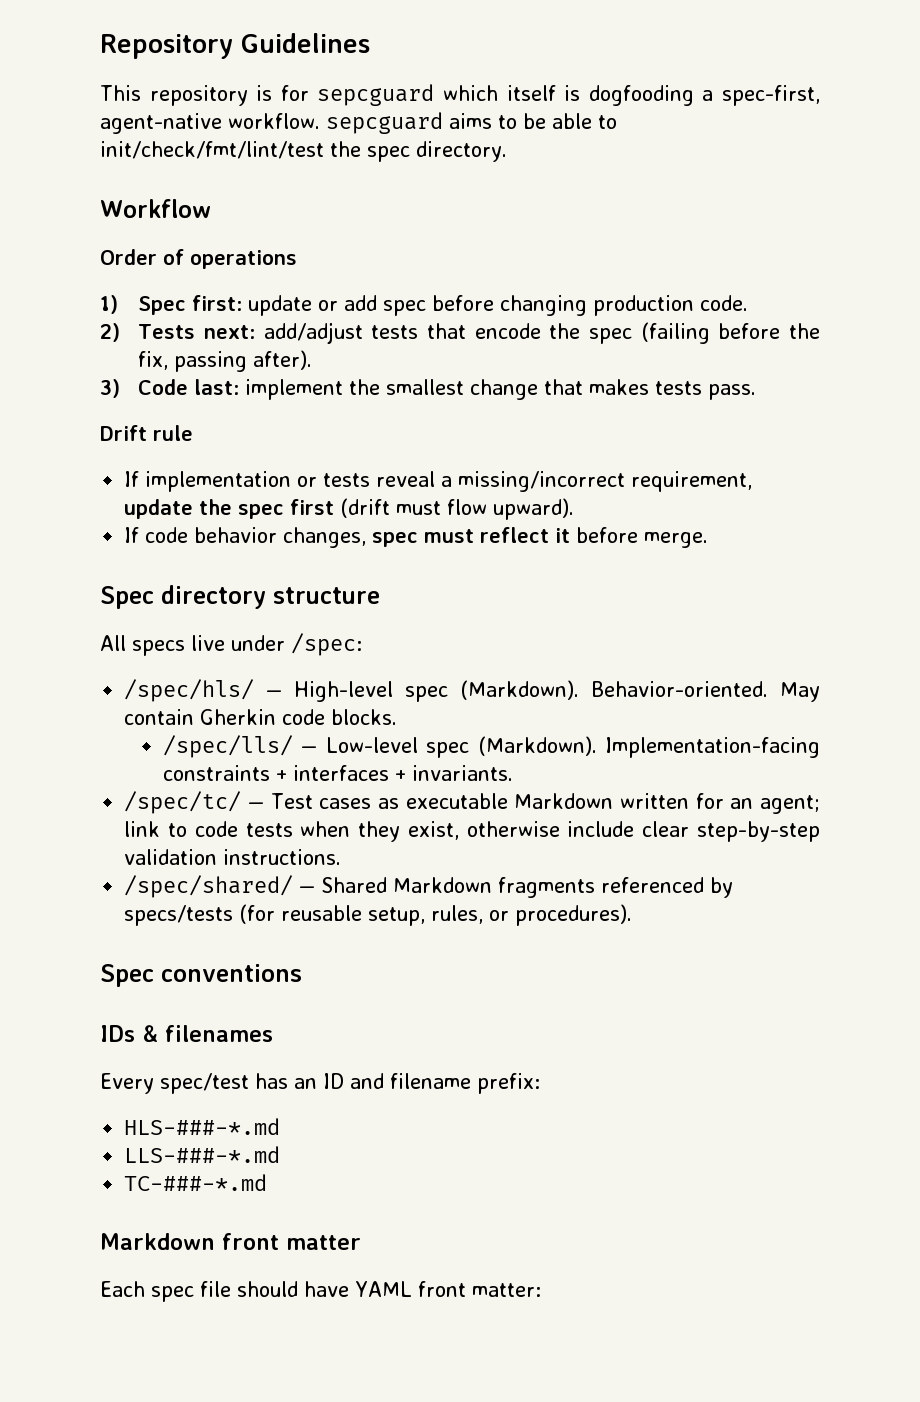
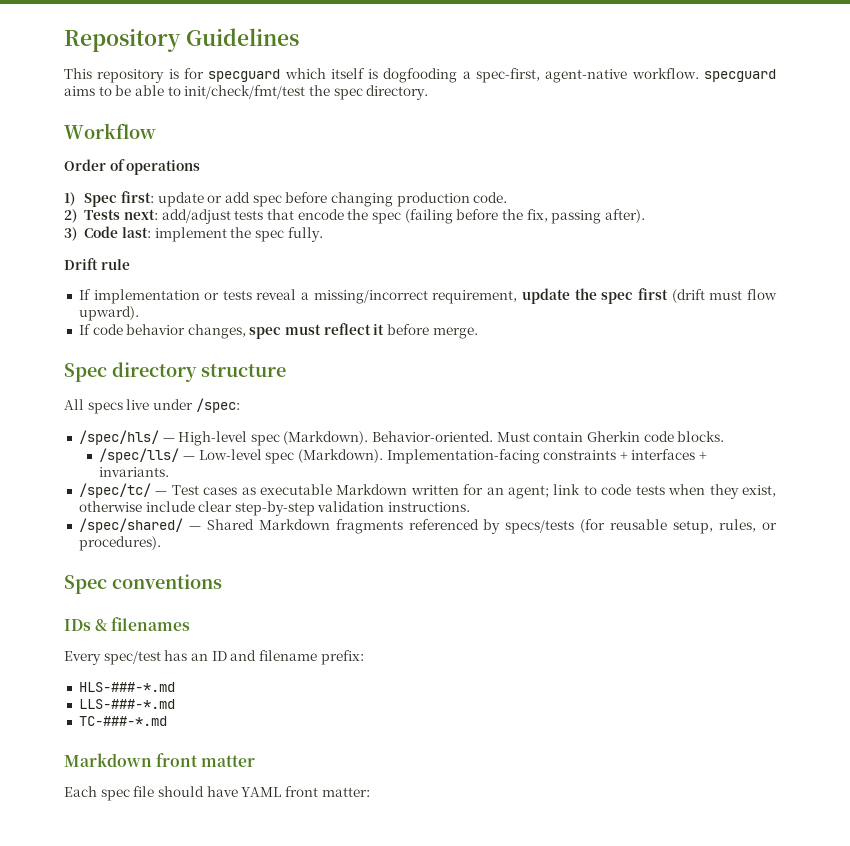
- This repository is for sepcguard which itself is dogfooding a spec-first, agent-native workflow. sepcguard aims to be able to init/check/fmt/lint/test the spec directory.
+ This repository is for specguard which itself is dogfooding a spec-first, agent-native workflow. specguard aims to be able to init/check/fmt/test the spec directory.
- 3) Code last: implement the smallest change that makes tests pass.
+ 3) Code last: implement the spec fully.
- May contain Gherkin code blocks.
+ Must contain Gherkin code blocks.

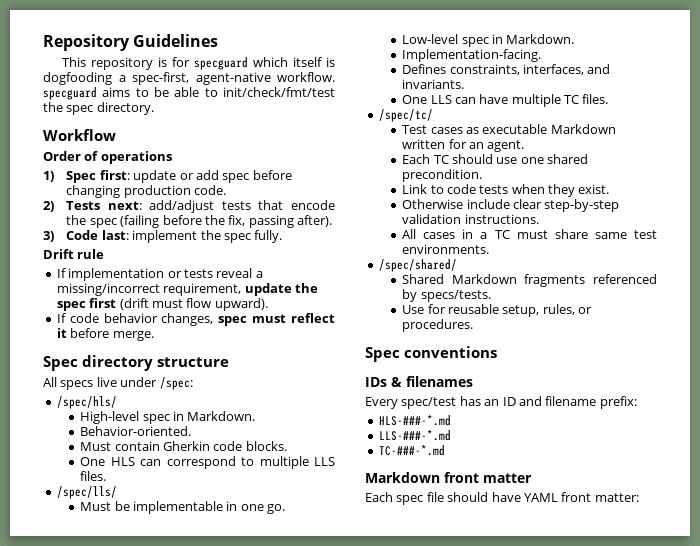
- /spec/hls/ — High-level spec (Markdown). Behavior-oriented. Must contain Gherkin code blocks.
+ /spec/hls/
+ High-level spec in Markdown.
+ Behavior-oriented.
+ Must contain Gherkin code blocks.
- /spec/lls/ — Low-level spec (Markdown). Implementation-facing constraints + interfaces + invariants.
+ One HLS can correspond to multiple LLS files.
+ /spec/lls/
+ Must be implementable in one go.
+ Low-level spec in Markdown.
+ Implementation-facing.
+ Defines constraints, interfaces, and invariants.
+ One LLS can have multiple TC files.
- /spec/tc/ — Test cases as executable Markdown written for an agent; link to code tests when they exist, otherwise include clear step-by-step validation instructions.
+ /spec/tc/
+ Test cases as executable Markdown written for an agent.
+ Each TC should use one shared precondition.
+ Link to code tests when they exist.
+ Otherwise include clear step-by-step validation instructions.
+ All cases in a TC must share same test environments.
- /spec/shared/ — Shared Markdown fragments referenced by specs/tests (for reusable setup, rules, or procedures).
+ /spec/shared/
+ Shared Markdown fragments referenced by specs/tests.
+ Use for reusable setup, rules, or procedures.

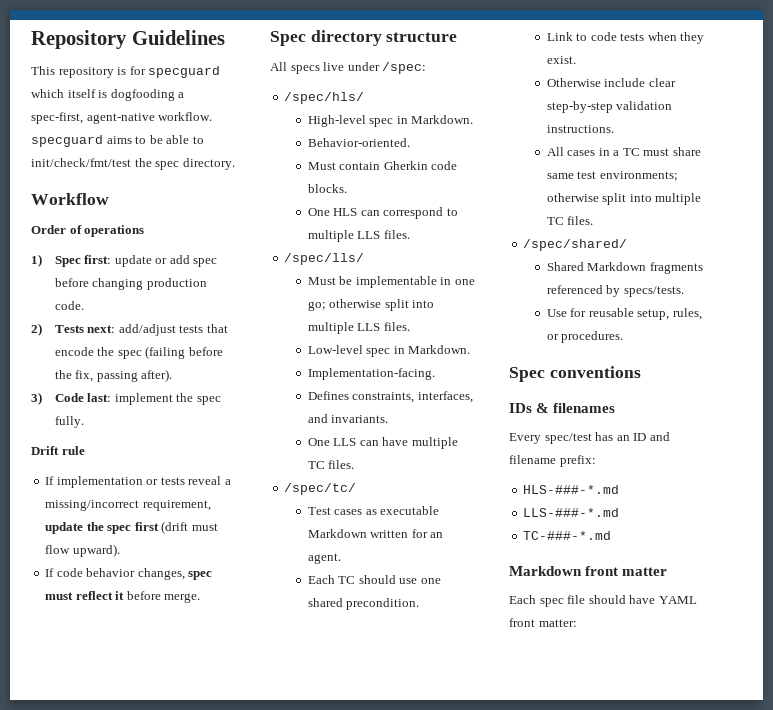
- Must be implementable in one go.
+ Must be implementable in one go; otherwise split into multiple LLS files.
- All cases in a TC must share same test environments.
+ All cases in a TC must share same test environments; otherwise split into multiple TC files.

